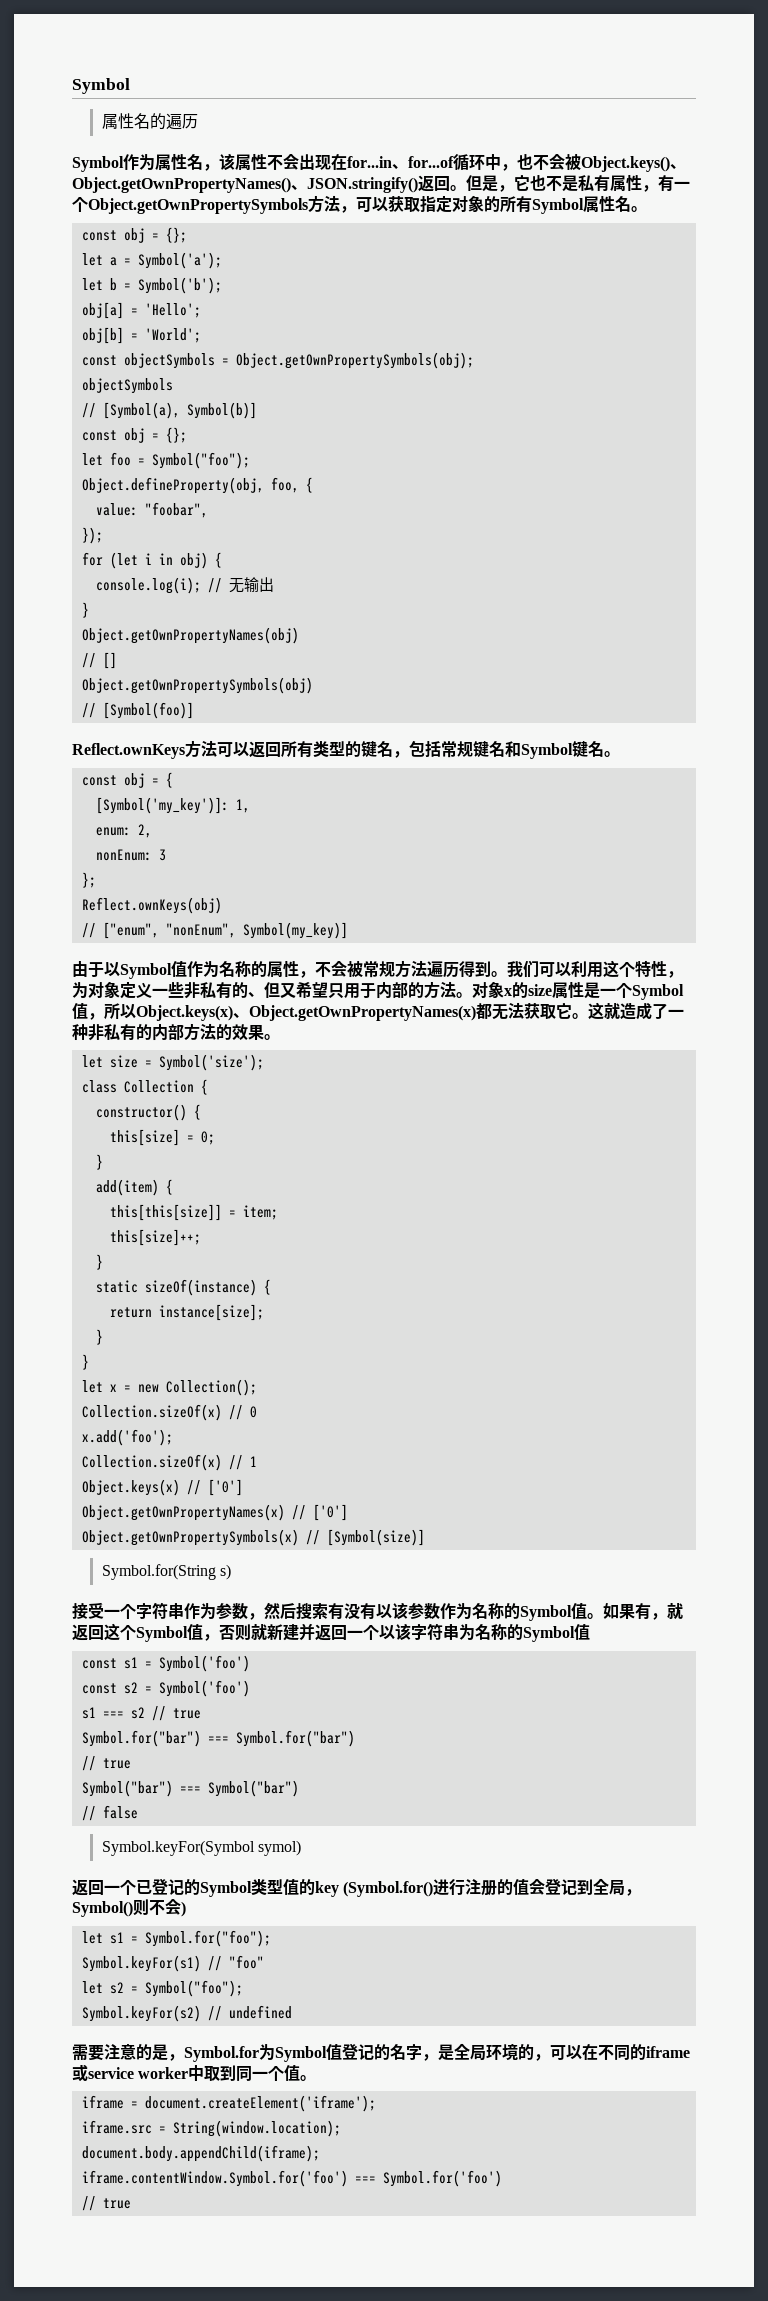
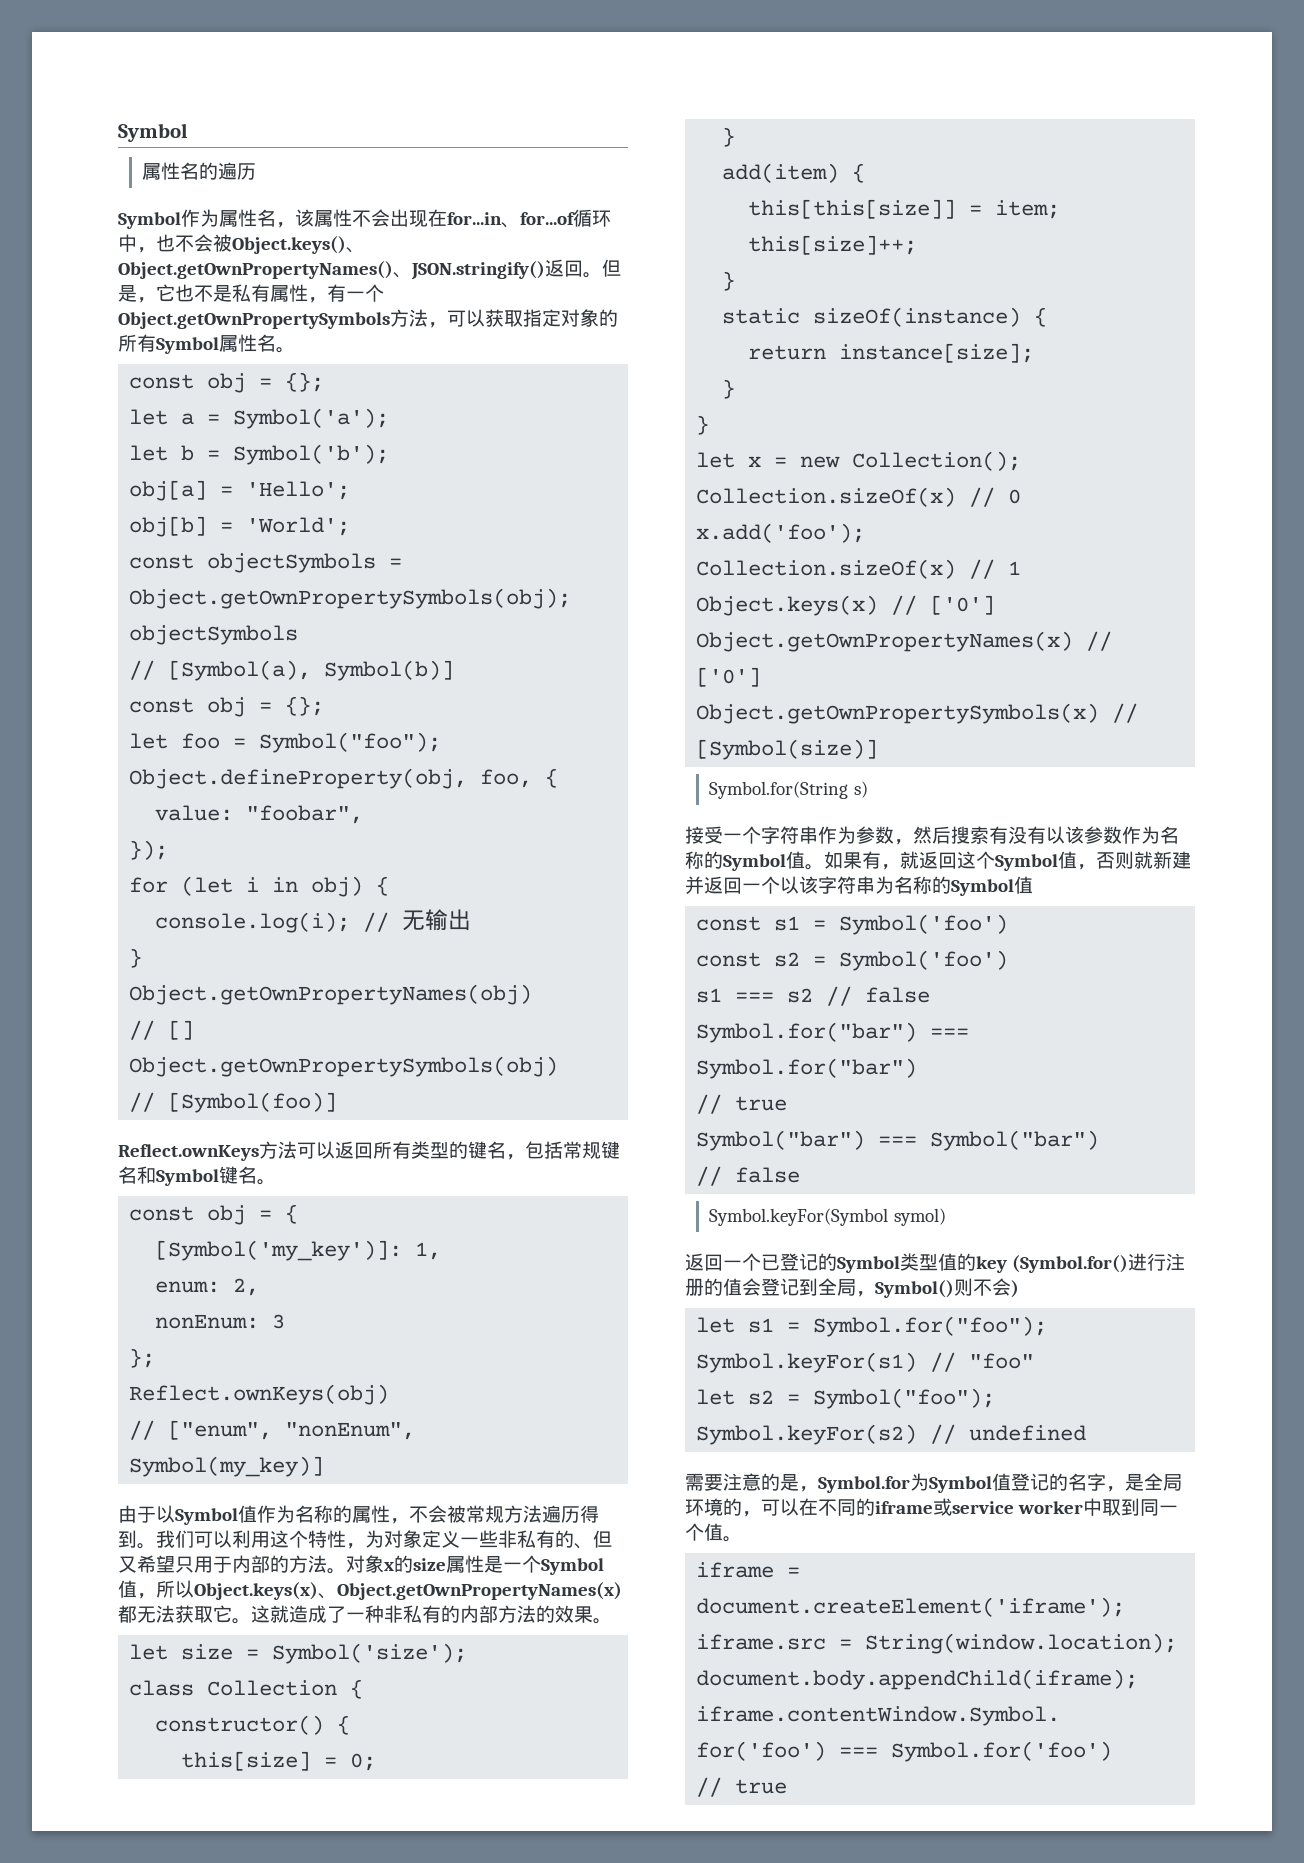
- s1 === s2 // true
+ s1 === s2 // false

